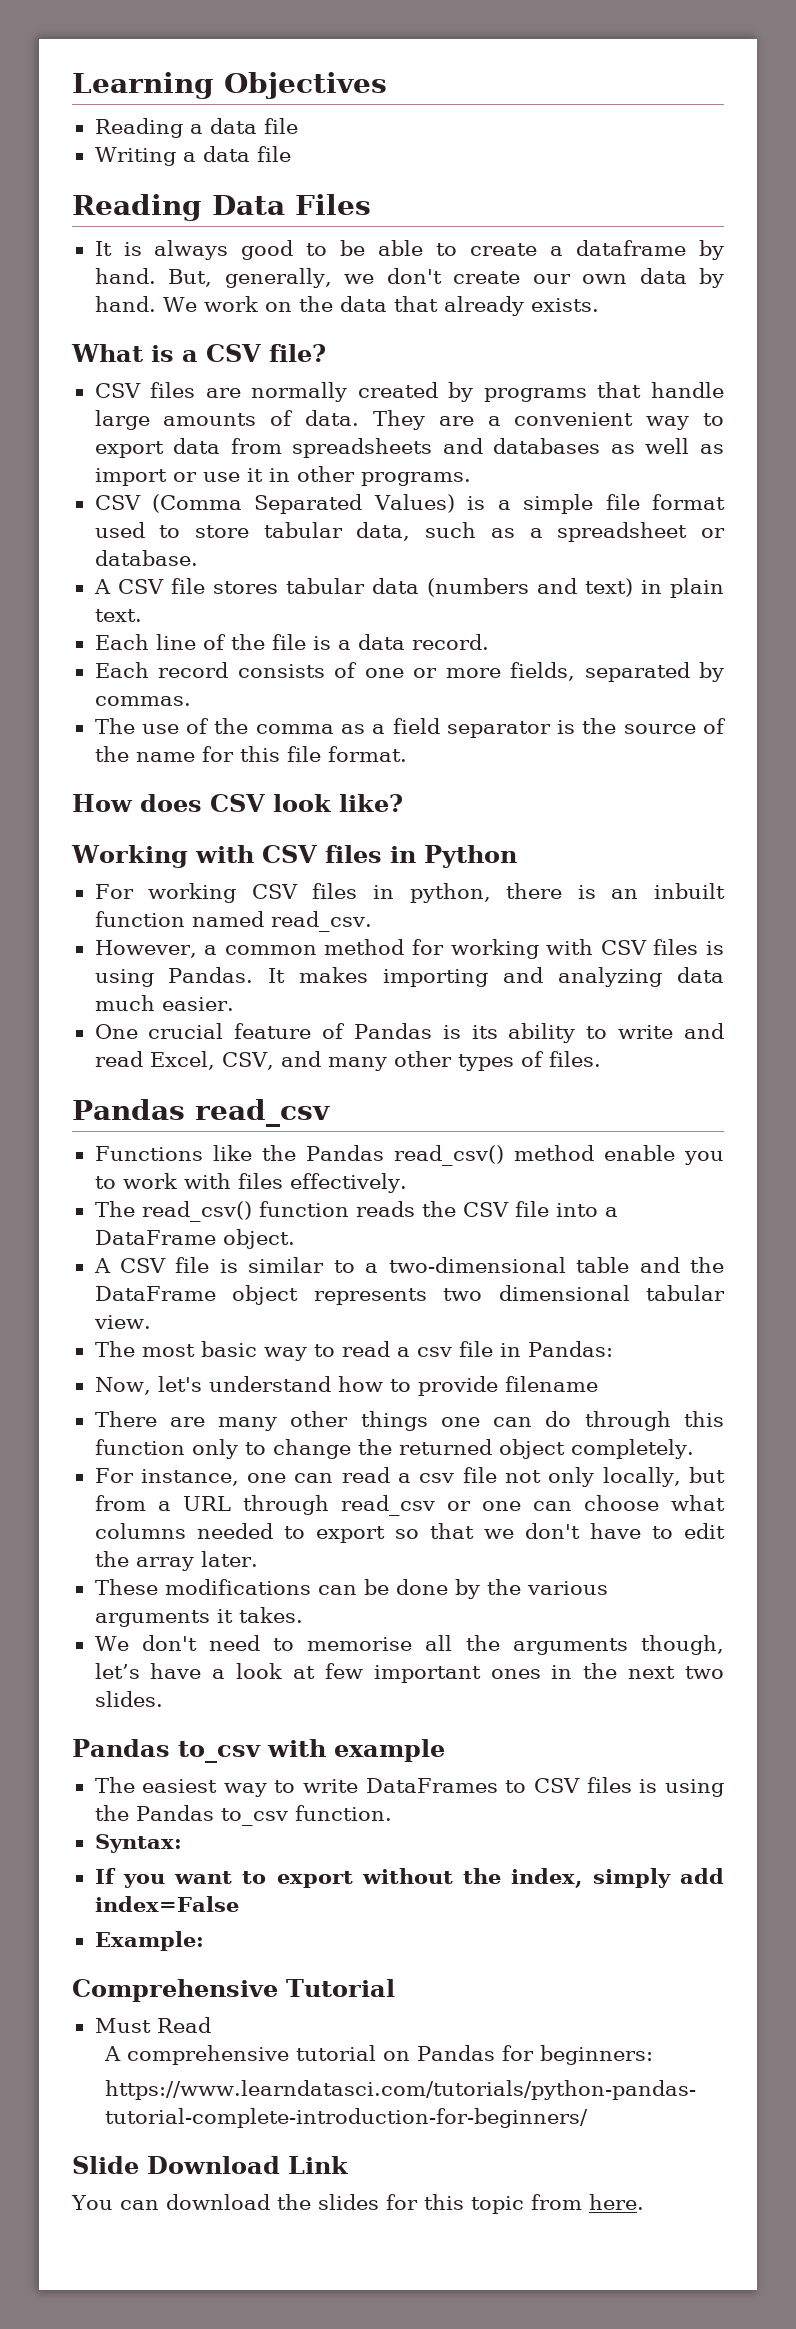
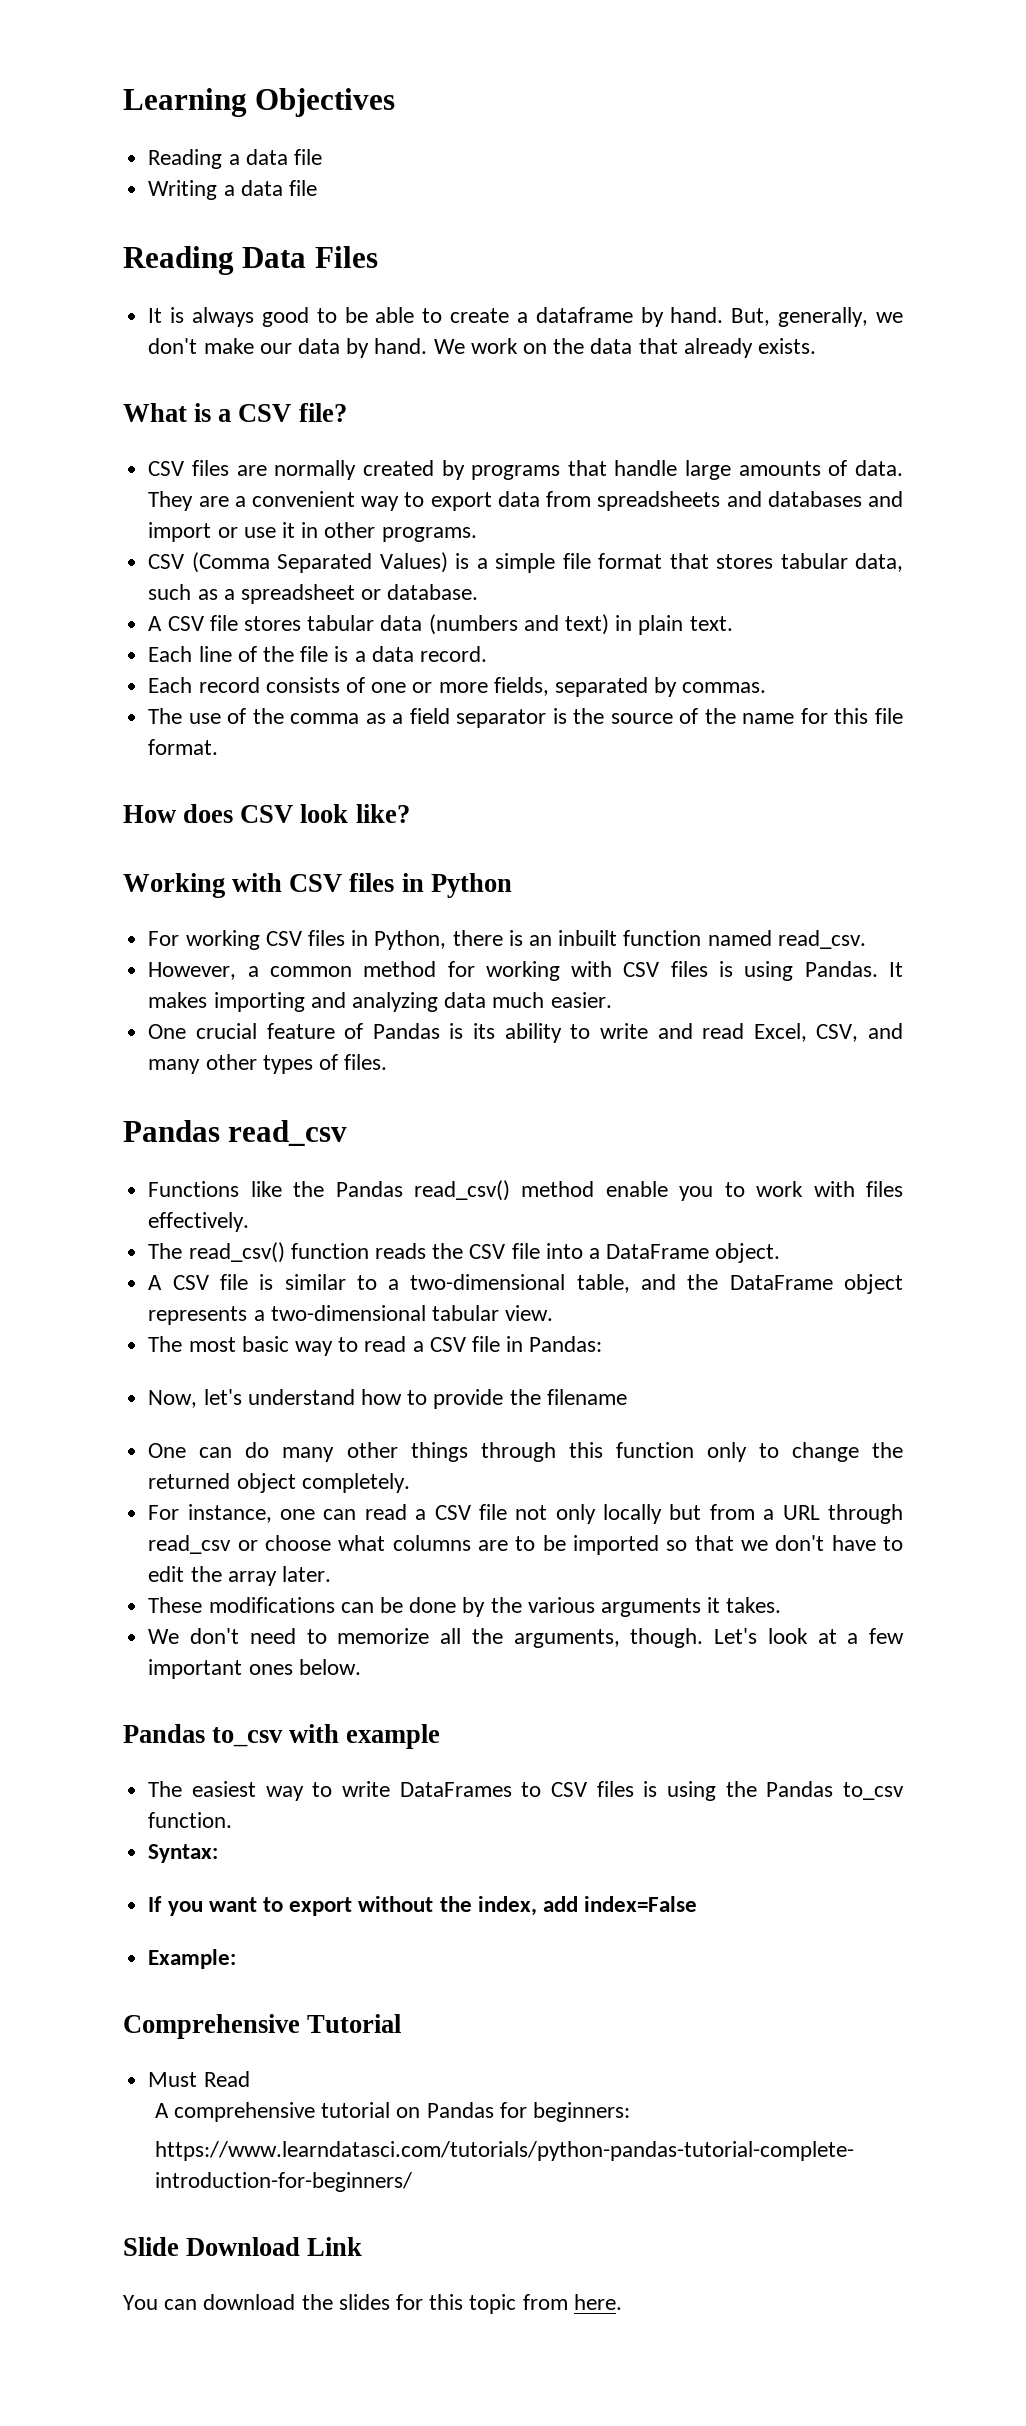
- But, generally, we don't create our own data by hand.
+ But, generally, we don't make our data by hand.
- They are a convenient way to export data from spreadsheets and databases as well as import or use it in other programs.
+ They are a convenient way to export data from spreadsheets and databases and import or use it in other programs.
- CSV (Comma Separated Values) is a simple file format used to store tabular data, such as a spreadsheet or database.
+ CSV (Comma Separated Values) is a simple file format that stores tabular data, such as a spreadsheet or database.
- For working CSV files in python, there is an inbuilt function named read_csv.
+ For working CSV files in Python, there is an inbuilt function named read_csv.
- A CSV file is similar to a two-dimensional table and the DataFrame object represents two dimensional tabular view.
+ A CSV file is similar to a two-dimensional table, and the DataFrame object represents a two-dimensional tabular view.
- The most basic way to read a csv file in Pandas:
+ The most basic way to read a CSV file in Pandas:
- Now, let's understand how to provide filename
+ Now, let's understand how to provide the filename
- There are many other things one can do through this function only to change the returned object completely.
+ One can do many other things through this function only to change the returned object completely.
- For instance, one can read a csv file not only locally, but from a URL through read_csv or one can choose what columns needed to export so that we don't have to edit the array later.
+ For instance, one can read a CSV file not only locally but from a URL through read_csv or choose what columns are to be imported so that we don't have to edit the array later.
- We don't need to memorise all the arguments though, let’s have a look at few important ones in the next two slides.
+ We don't need to memorize all the arguments, though. Let's look at a few important ones below.
- If you want to export without the index, simply add index=False
+ If you want to export without the index, add index=False

